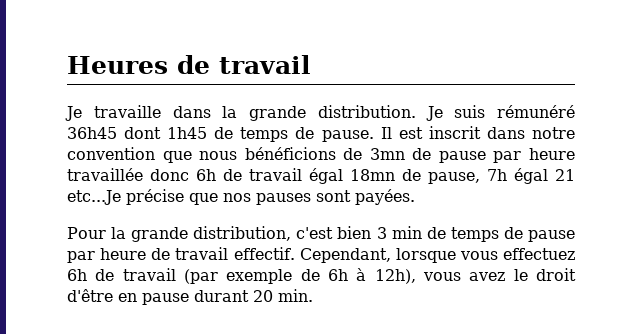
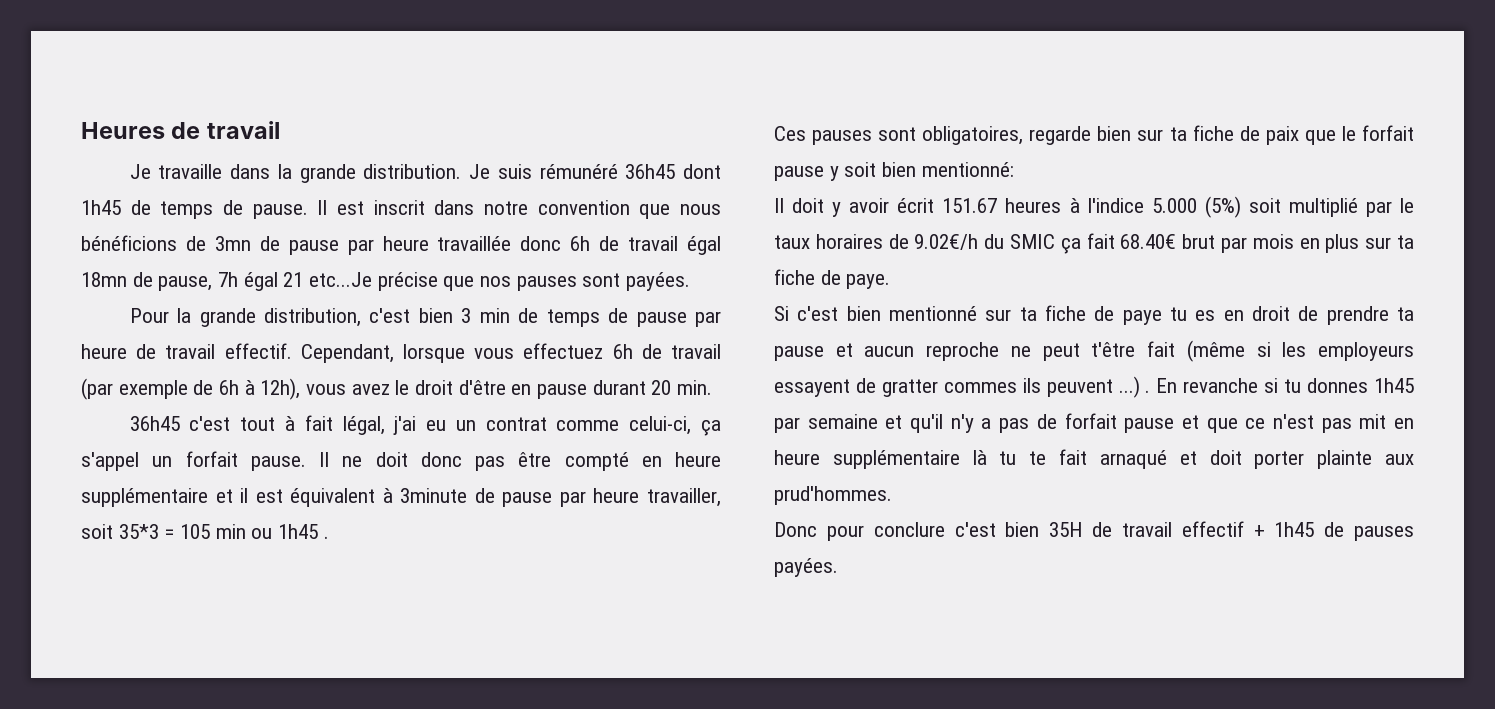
+ 36h45 c'est tout à fait légal, j'ai eu un contrat comme celui-ci, ça s'appel un forfait pause. Il ne doit donc pas être compté en heure supplémentaire et il est équivalent à 3minute de pause par heure travailler, soit 35*3 = 105 min ou 1h45 .
+ Ces pauses sont obligatoires, regarde bien sur ta fiche de paix que le forfait pause y soit bien mentionné:
+ Il doit y avoir écrit 151.67 heures à l'indice 5.000 (5%) soit multiplié par le taux horaires de 9.02€/h du SMIC ça fait 68.40€ brut par mois en plus sur ta fiche de paye.
+ Si c'est bien mentionné sur ta fiche de paye tu es en droit de prendre ta pause et aucun reproche ne peut t'être fait (même si les employeurs essayent de gratter commes ils peuvent ...) . En revanche si tu donnes 1h45 par semaine et qu'il n'y a pas de forfait pause et que ce n'est pas mit en heure supplémentaire là tu te fait arnaqué et doit porter plainte aux prud'hommes.
+ Donc pour conclure c'est bien 35H de travail effectif + 1h45 de pauses payées.

